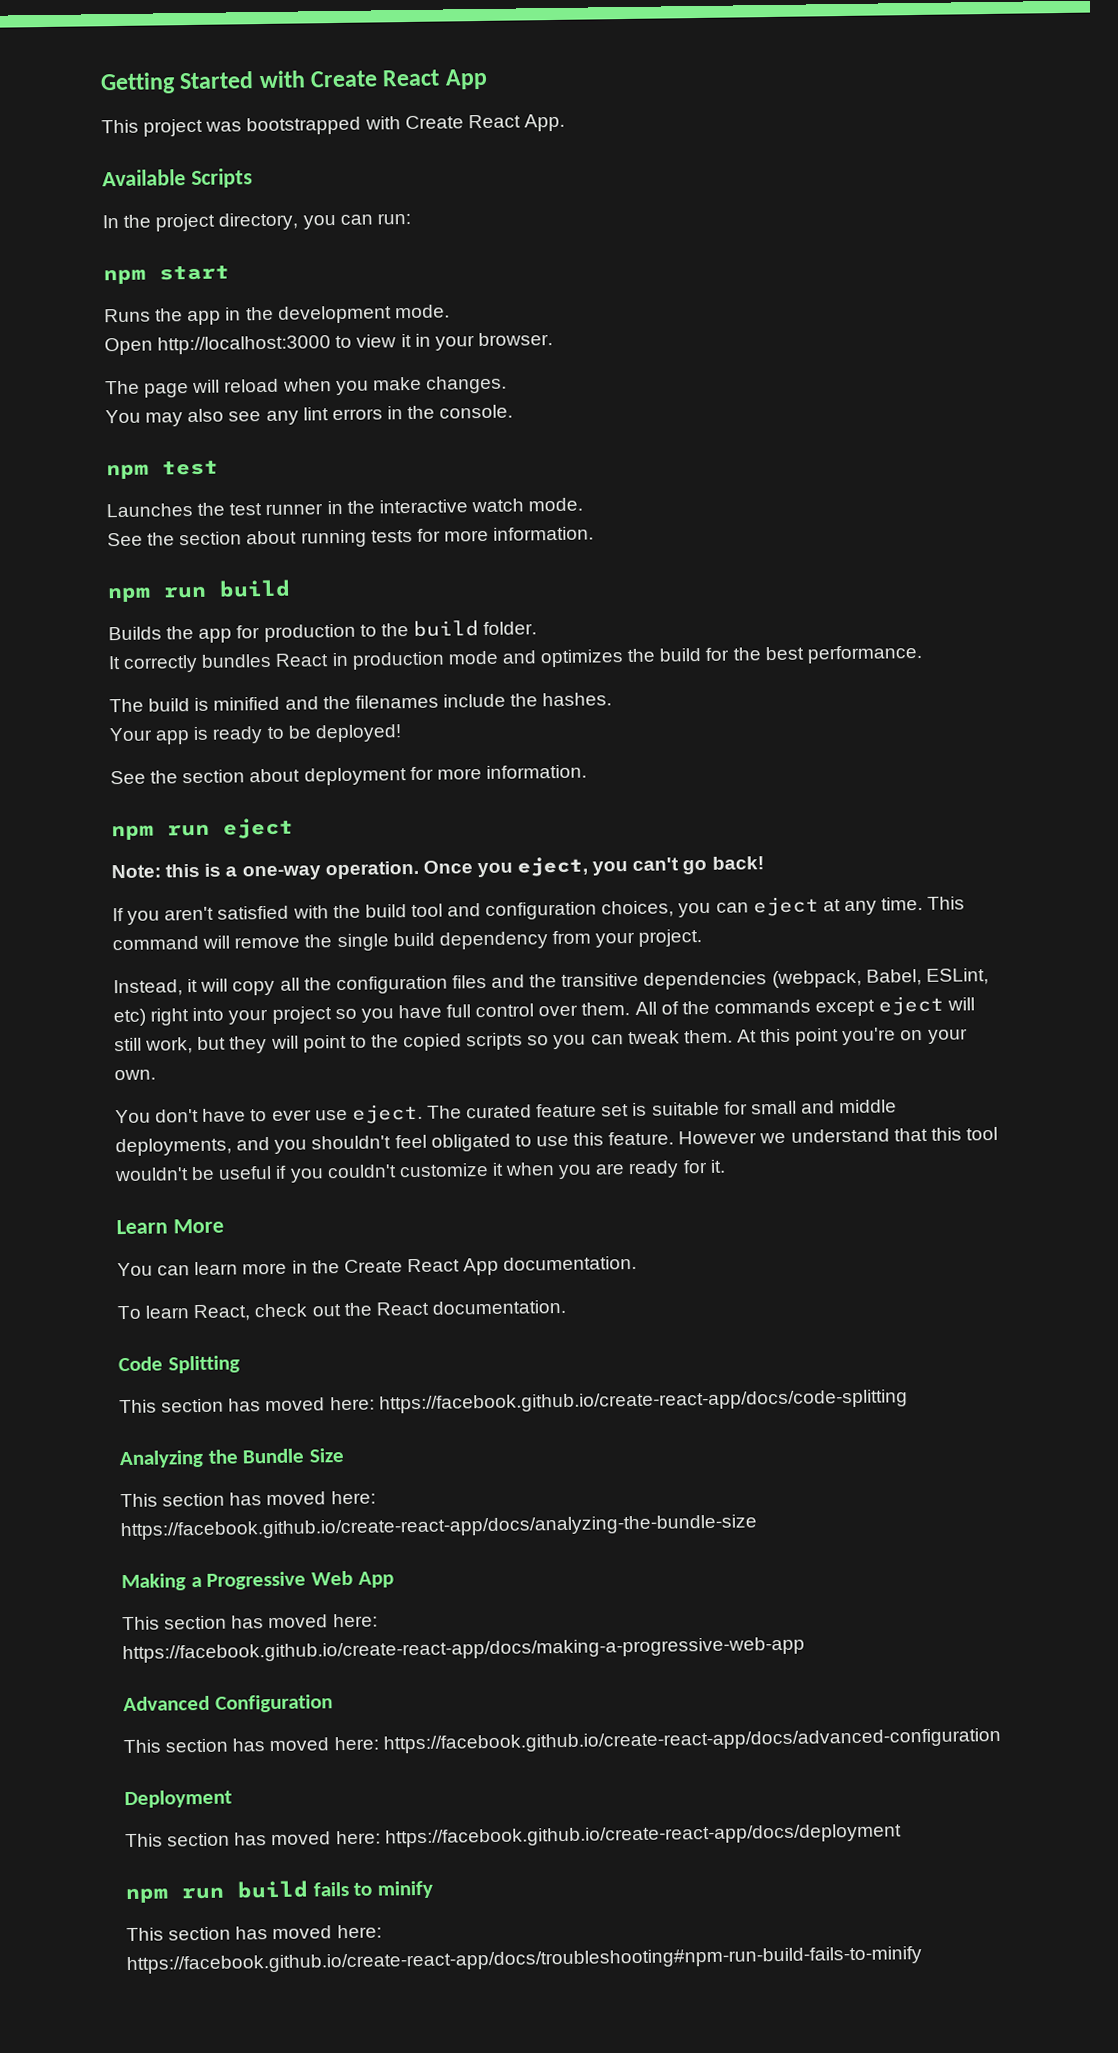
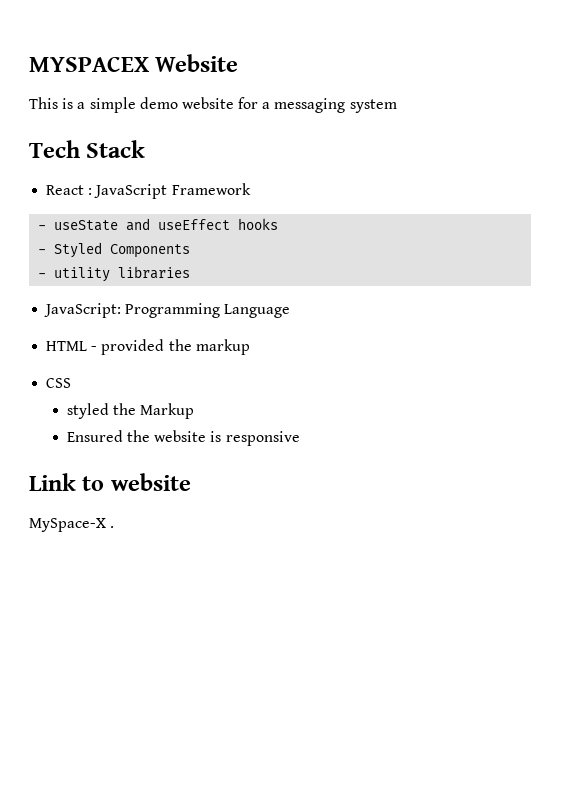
- Getting Started with Create React App
- This project was bootstrapped with Create React App.
- Available Scripts
- In the project directory, you can run:
- npm start
- Runs the app in the development mode.
- Open http://localhost:3000 to view it in your browser.
- The page will reload when you make changes.
- You may also see any lint errors in the console.
- npm test
- Launches the test runner in the interactive watch mode.
- See the section about running tests for more information.
- npm run build
- Builds the app for production to the build folder.
- It correctly bundles React in production mode and optimizes the build for the best performance.
- The build is minified and the filenames include the hashes.
- Your app is ready to be deployed!
- See the section about deployment for more information.
- npm run eject
- Note: this is a one-way operation. Once you eject, you can't go back!
- If you aren't satisfied with the build tool and configuration choices, you can eject at any time. This command will remove the single build dependency from your project.
- Instead, it will copy all the configuration files and the transitive dependencies (webpack, Babel, ESLint, etc) right into your project so you have full control over them. All of the commands except eject will still work, but they will point to the copied scripts so you can tweak them. At this point you're on your own.
- You don't have to ever use eject. The curated feature set is suitable for small and middle deployments, and you shouldn't feel obligated to use this feature. However we understand that this tool wouldn't be useful if you couldn't customize it when you are ready for it.
- Learn More
- You can learn more in the Create React App documentation.
- To learn React, check out the React documentation.
- Code Splitting
- This section has moved here: https://facebook.github.io/create-react-app/docs/code-splitting
- Analyzing the Bundle Size
- This section has moved here: https://facebook.github.io/create-react-app/docs/analyzing-the-bundle-size
- Making a Progressive Web App
- This section has moved here: https://facebook.github.io/create-react-app/docs/making-a-progressive-web-app
- Advanced Configuration
- This section has moved here: https://facebook.github.io/create-react-app/docs/advanced-configuration
- Deployment
- This section has moved here: https://facebook.github.io/create-react-app/docs/deployment
- npm run build fails to minify
- This section has moved here: https://facebook.github.io/create-react-app/docs/troubleshooting#npm-run-build-fails-to-minify
+ MYSPACEX Website
+ This is a simple demo website for a messaging system
+ Tech Stack
+ React : JavaScript Framework
+ - useState and useEffect hooks
+ - Styled Components
+ - utility libraries
+ JavaScript: Programming Language
+ HTML - provided the markup
+ CSS
+ styled the Markup
+ Ensured the website is responsive
+ Link to website
+ MySpace-X .

